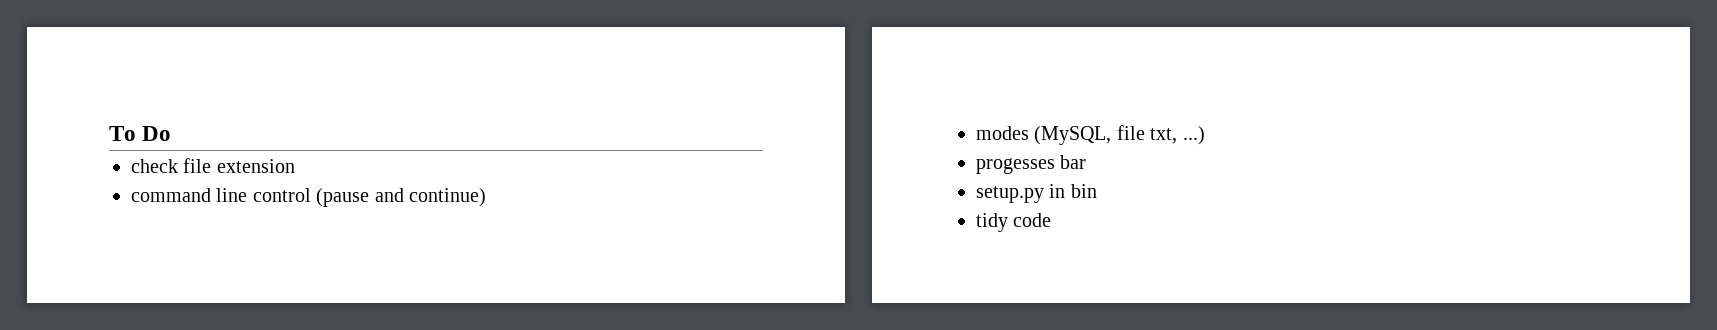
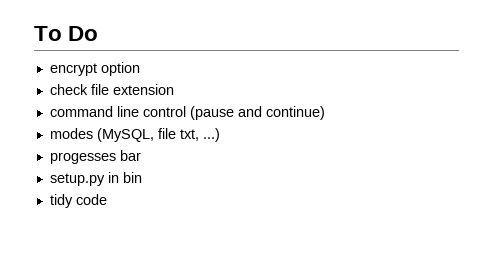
+ encrypt option

